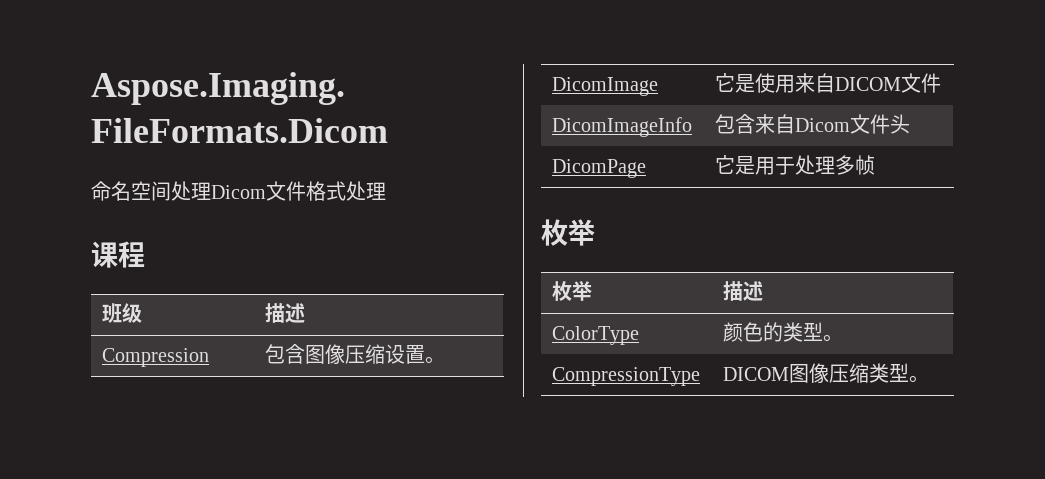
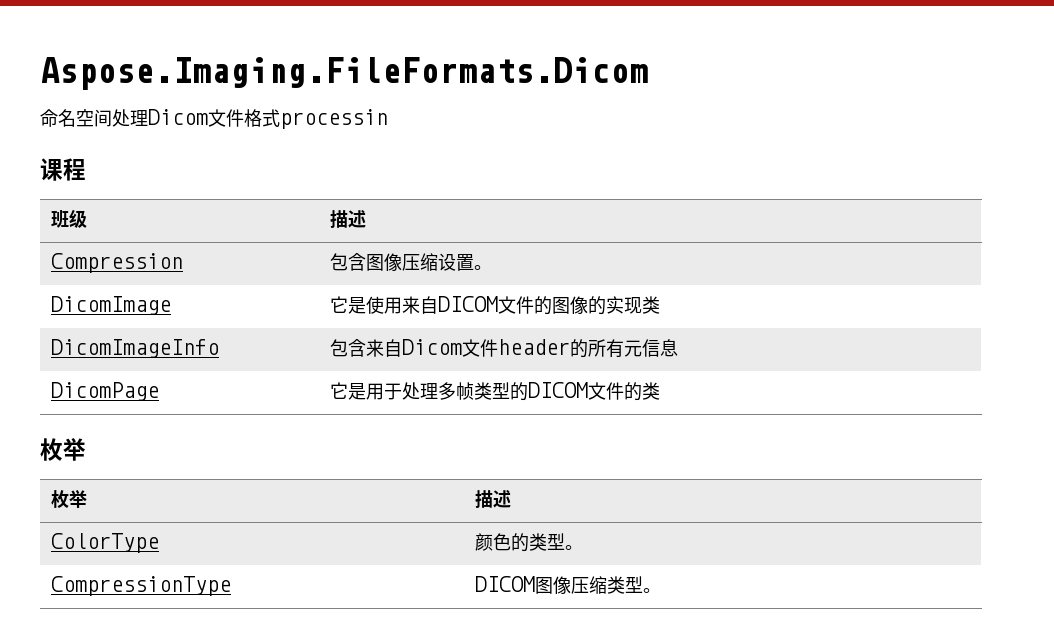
- 命名空间处理Dicom文件格式处理
+ 命名空间处理Dicom文件格式processin
- DicomImage | 它是使用来自DICOM文件
+ DicomImage | 它是使用来自DICOM文件的图像的实现类
- DicomImageInfo | 包含来自Dicom文件头
+ DicomImageInfo | 包含来自Dicom文件header的所有元信息
- DicomPage | 它是用于处理多帧
+ DicomPage | 它是用于处理多帧类型的DICOM文件的类

